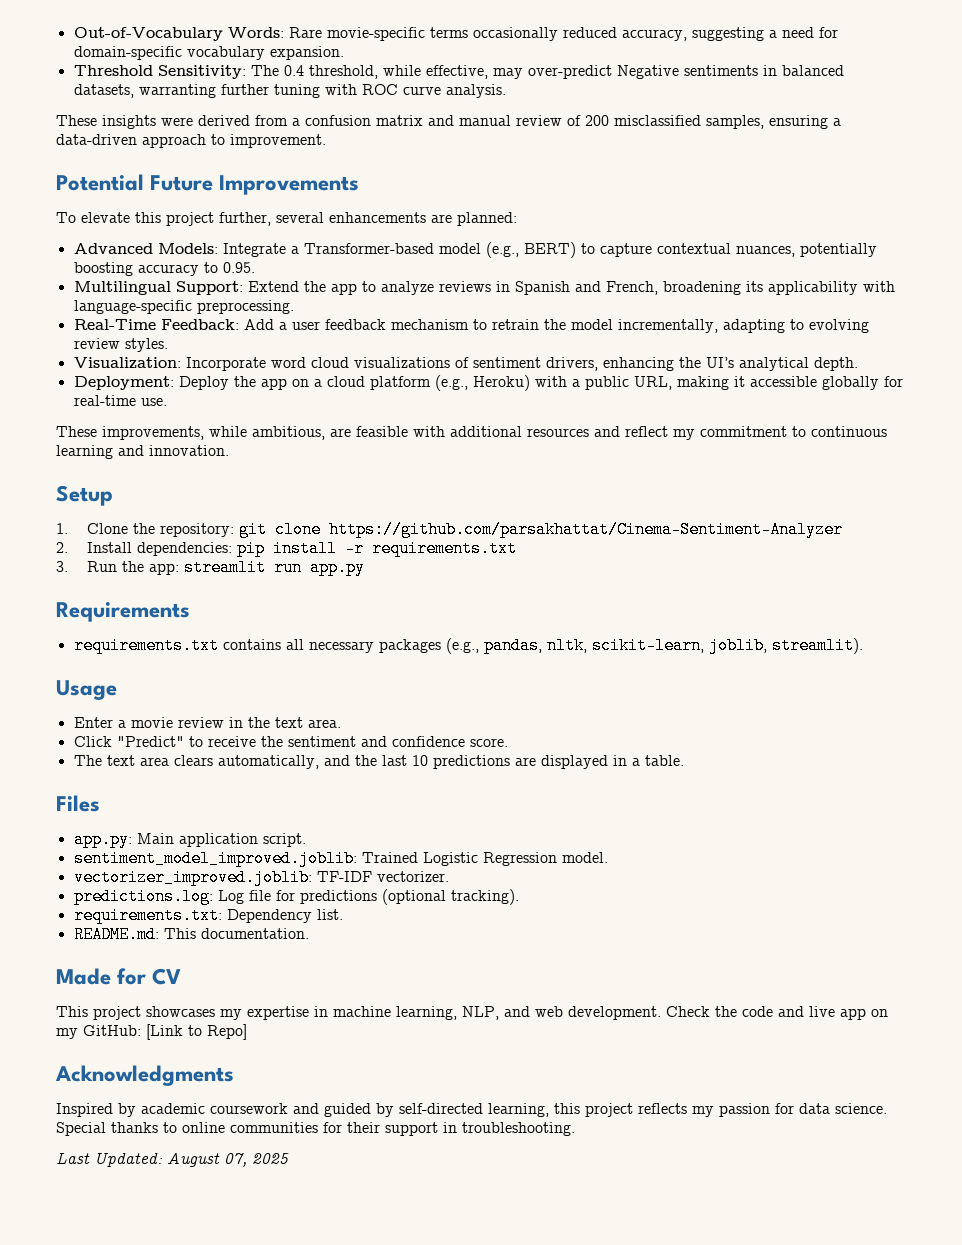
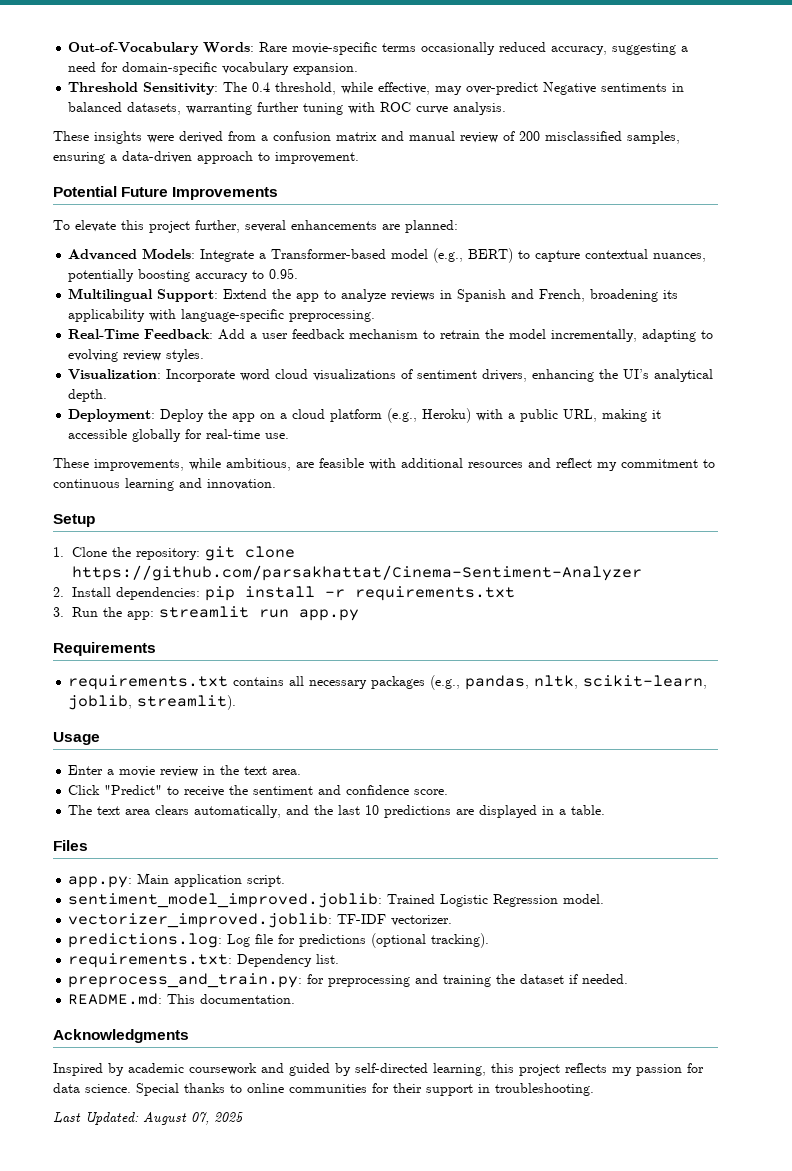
+ preprocess_and_train.py: for preprocessing and training the dataset if needed.
  README.md: This documentation.
- Made for CV
- This project showcases my expertise in machine learning, NLP, and web development. Check the code and live app on my GitHub: [Link to Repo]

